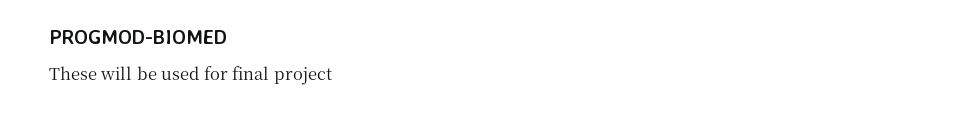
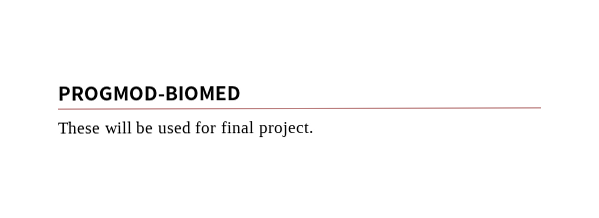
- These will be used for final project
+ These will be used for final project.

